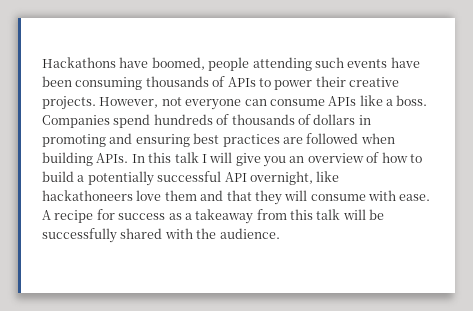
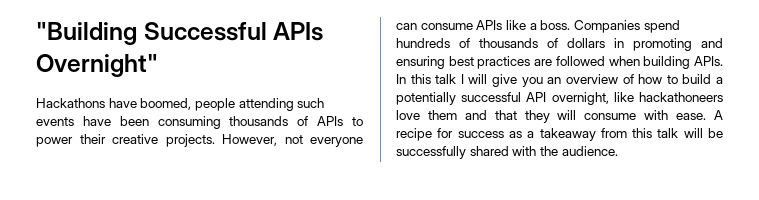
+ "Building Successful APIs Overnight"

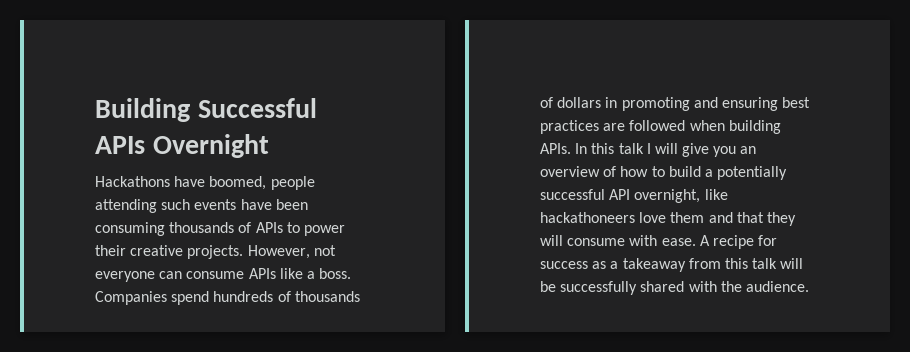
- "Building Successful APIs Overnight"
+ Building Successful APIs Overnight

